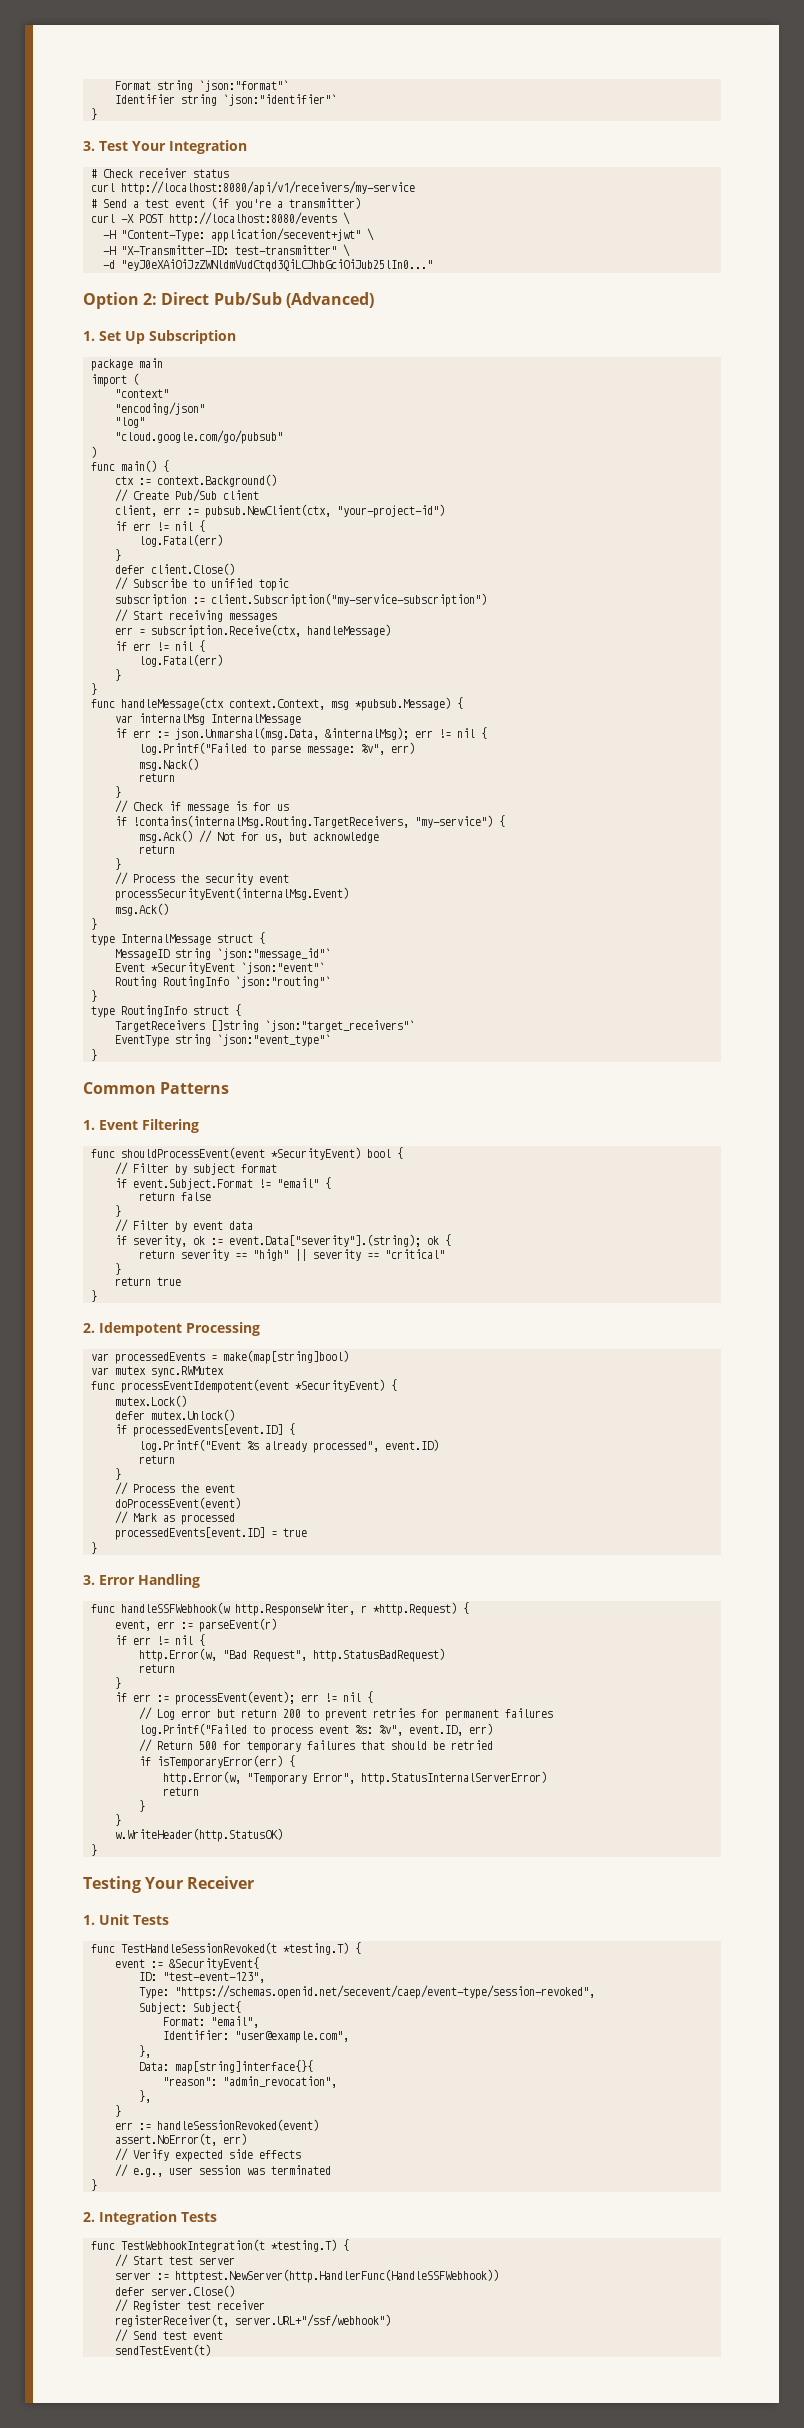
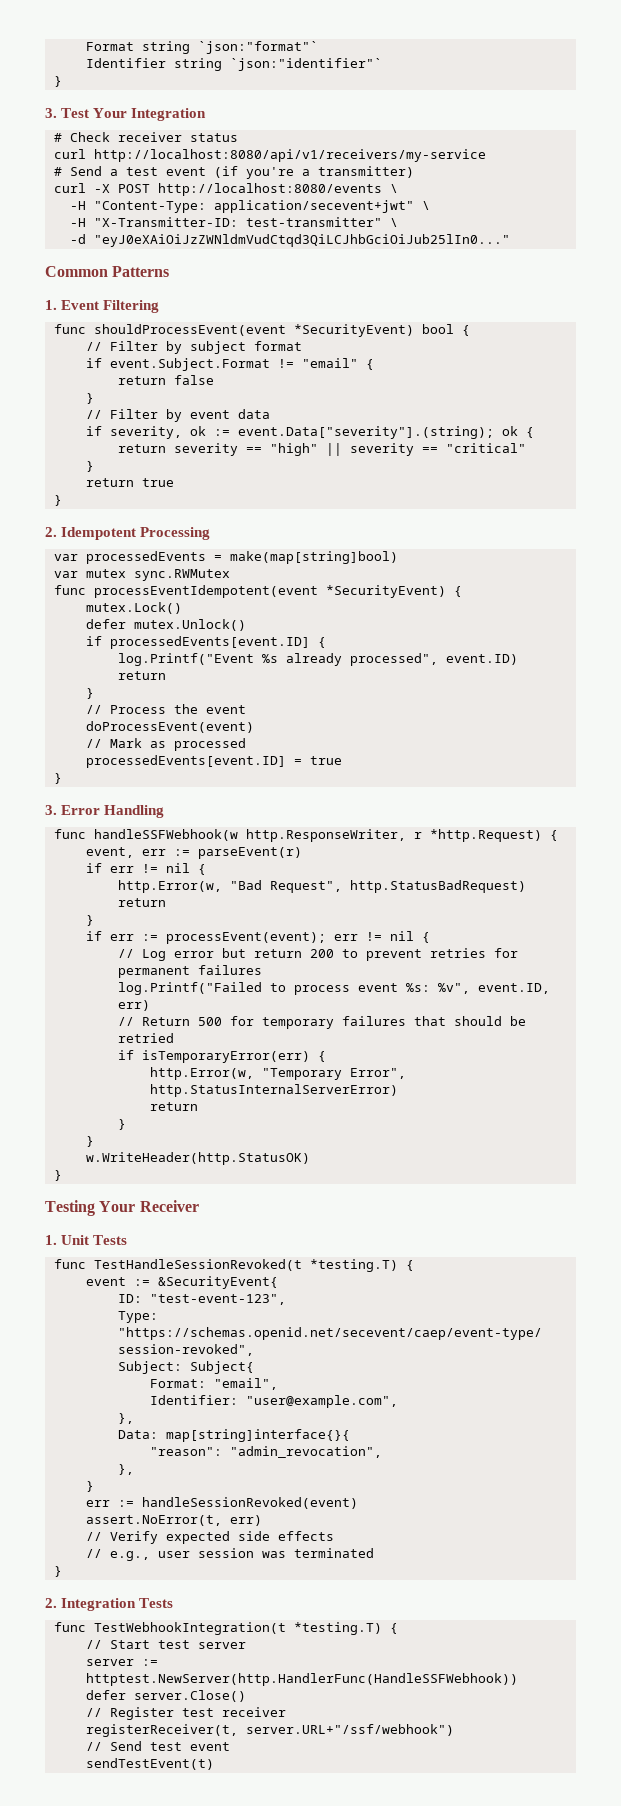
- Option 2: Direct Pub/Sub (Advanced)
- 1. Set Up Subscription
- package main
- import (
- "context"
- "encoding/json"
- "log"
- "cloud.google.com/go/pubsub"
- )
- func main() {
- ctx := context.Background()
- // Create Pub/Sub client
- client, err := pubsub.NewClient(ctx, "your-project-id")
- if err != nil {
- log.Fatal(err)
- }
- defer client.Close()
- // Subscribe to unified topic
- subscription := client.Subscription("my-service-subscription")
- // Start receiving messages
- err = subscription.Receive(ctx, handleMessage)
- if err != nil {
- log.Fatal(err)
- }
- }
- func handleMessage(ctx context.Context, msg *pubsub.Message) {
- var internalMsg InternalMessage
- if err := json.Unmarshal(msg.Data, &internalMsg); err != nil {
- log.Printf("Failed to parse message: %v", err)
- msg.Nack()
- return
- }
- // Check if message is for us
- if !contains(internalMsg.Routing.TargetReceivers, "my-service") {
- msg.Ack() // Not for us, but acknowledge
- return
- }
- // Process the security event
- processSecurityEvent(internalMsg.Event)
- msg.Ack()
- }
- type InternalMessage struct {
- MessageID string `json:"message_id"`
- Event *SecurityEvent `json:"event"`
- Routing RoutingInfo `json:"routing"`
- }
- type RoutingInfo struct {
- TargetReceivers []string `json:"target_receivers"`
- EventType string `json:"event_type"`
- }

